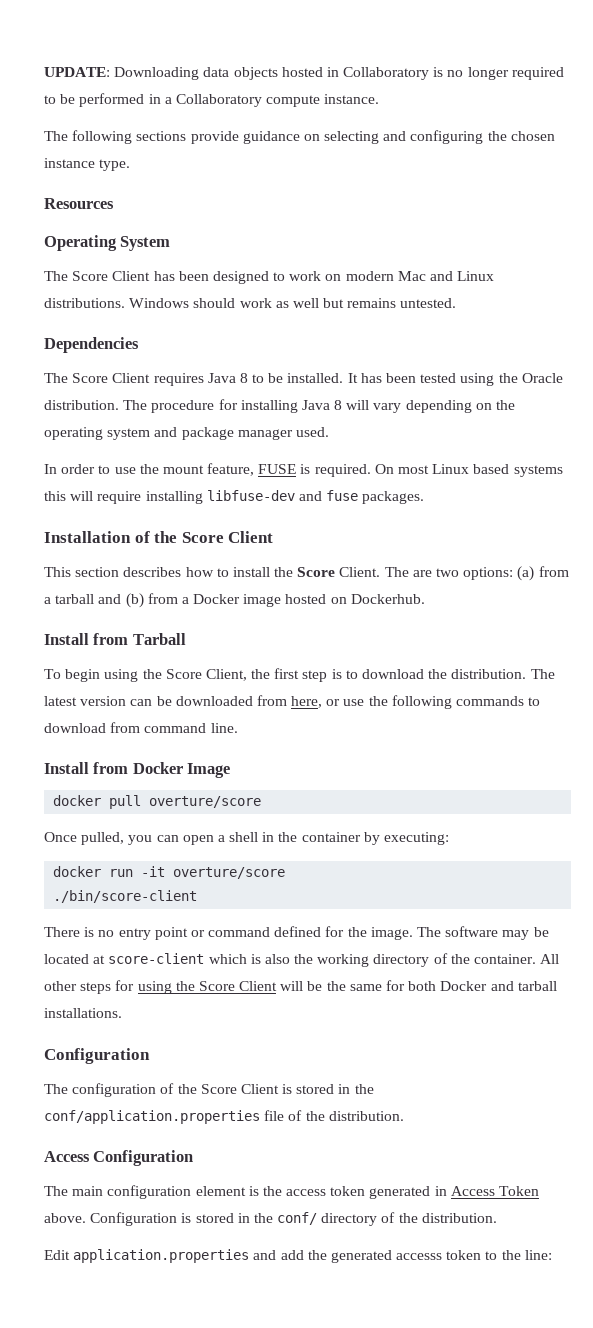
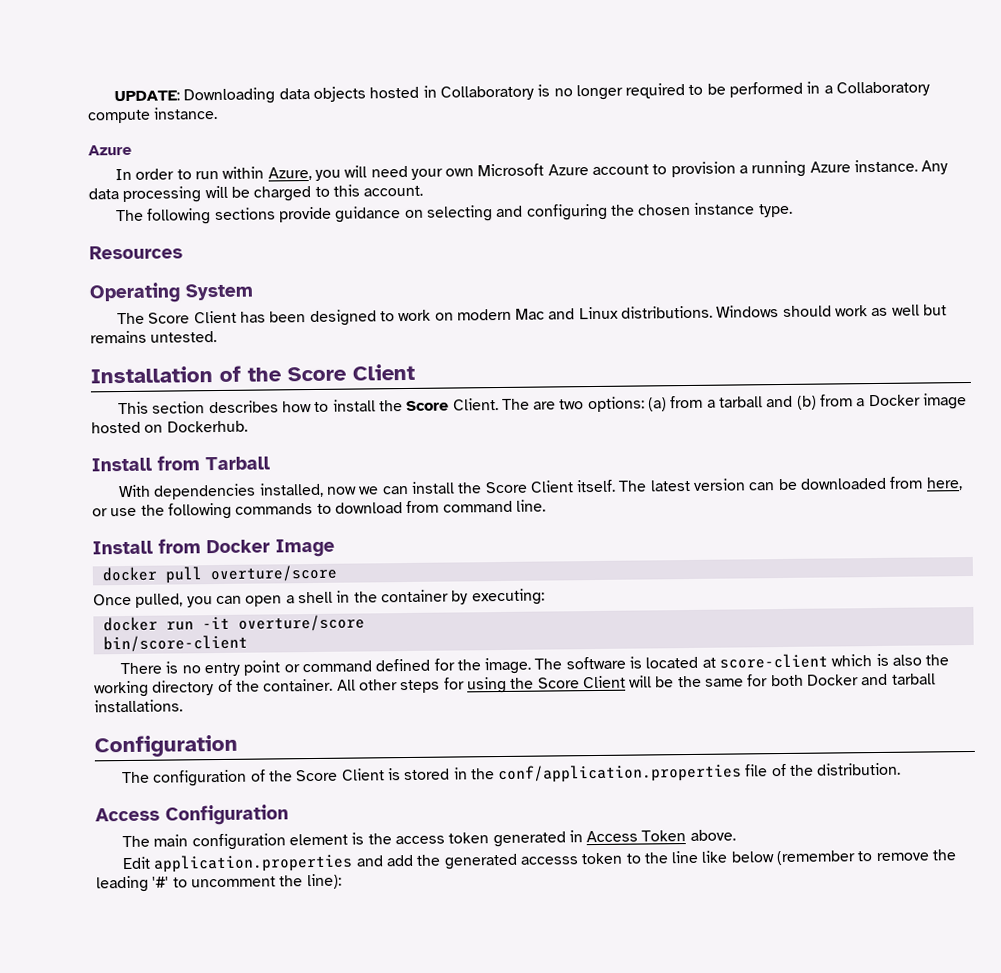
  UPDATE: Downloading data objects hosted in Collaboratory is no longer required to be performed in a Collaboratory compute instance.
+ Azure
+ In order to run within Azure, you will need your own Microsoft Azure account to provision a running Azure instance. Any data processing will be charged to this account.
- Dependencies
- The Score Client requires Java 8 to be installed. It has been tested using the Oracle distribution. The procedure for installing Java 8 will vary depending on the operating system and package manager used.
- In order to use the mount feature, FUSE is required. On most Linux based systems this will require installing libfuse-dev and fuse packages.
- To begin using the Score Client, the first step is to download the distribution.
+ With dependencies installed, now we can install the Score Client itself.
- ./bin/score-client
+ bin/score-client
- The software may be located at score-client which is also the working directory of the container.
+ The software is located at score-client which is also the working directory of the container.
- Configuration is stored in the conf/ directory of the distribution.
- Edit application.properties and add the generated accesss token to the line:
+ Edit application.properties and add the generated accesss token to the line like below (remember to remove the leading '#' to uncomment the line):

